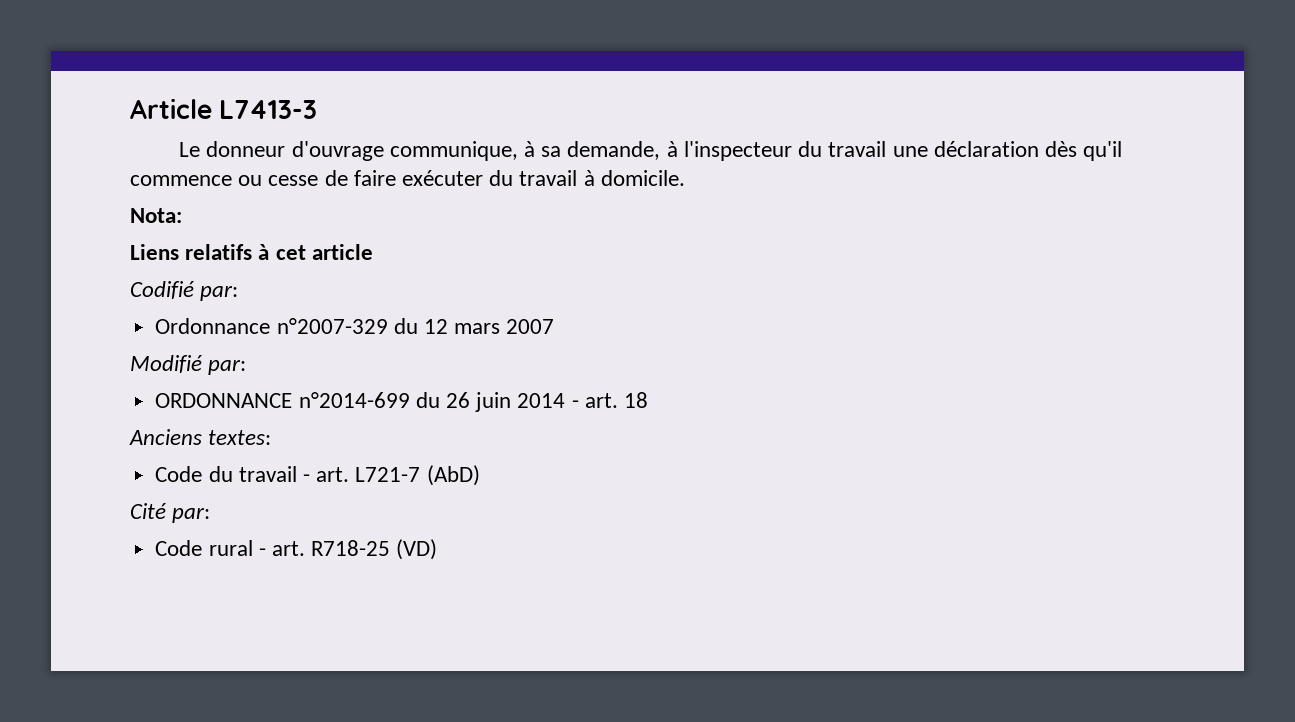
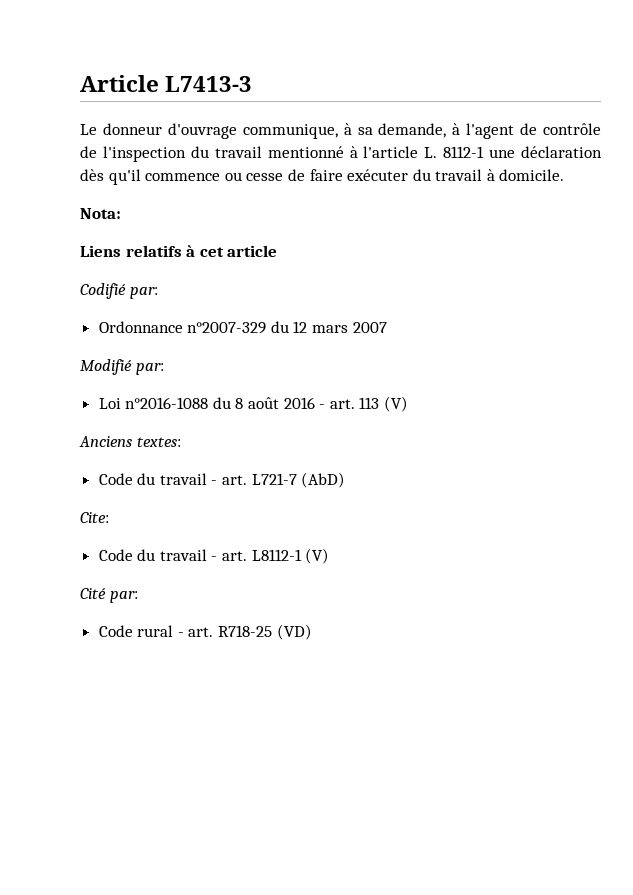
- Le donneur d'ouvrage communique, à sa demande, à l'inspecteur du travail une déclaration dès qu'il commence ou cesse de faire exécuter du travail à domicile.
+ Le donneur d'ouvrage communique, à sa demande, à l'agent de contrôle de l'inspection du travail mentionné à l'article L. 8112-1 une déclaration dès qu'il commence ou cesse de faire exécuter du travail à domicile.
- ORDONNANCE n°2014-699 du 26 juin 2014 - art. 18
+ Loi n°2016-1088 du 8 août 2016 - art. 113 (V)
+ Cite:
+ Code du travail - art. L8112-1 (V)

